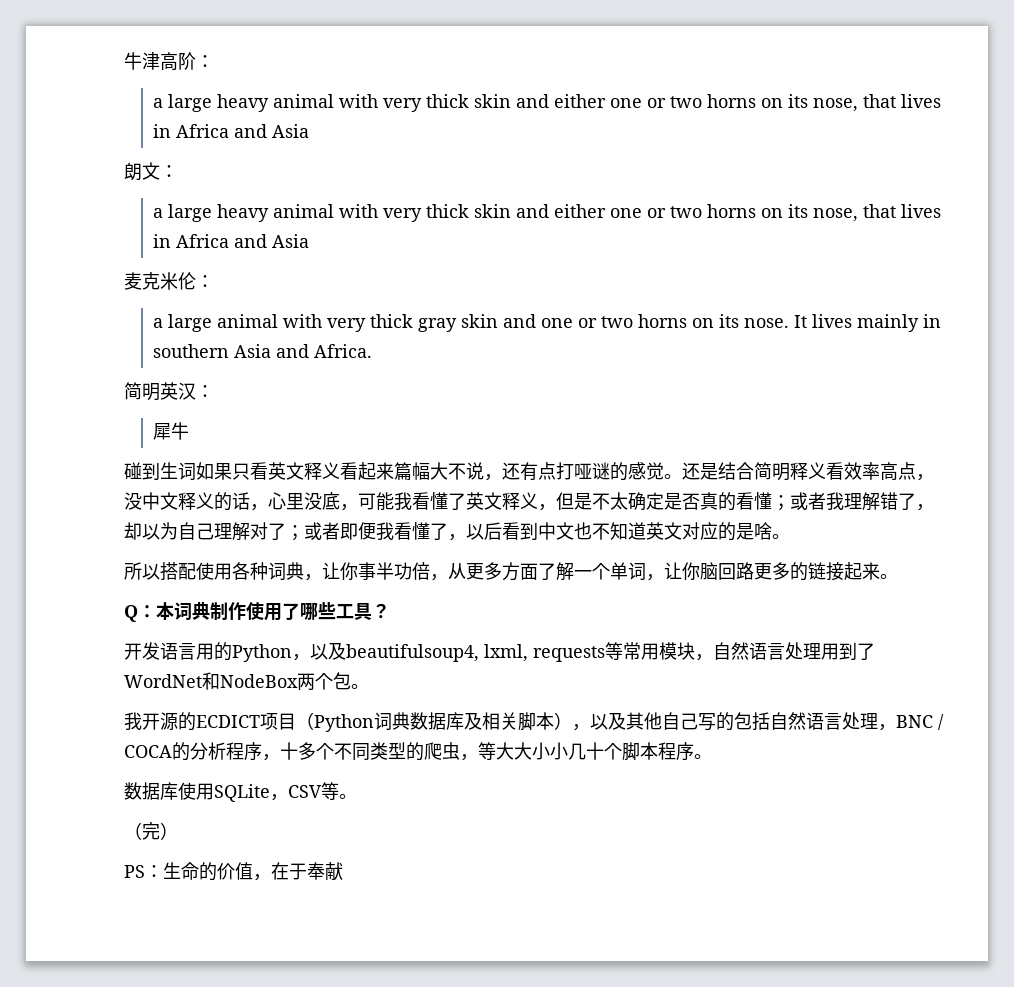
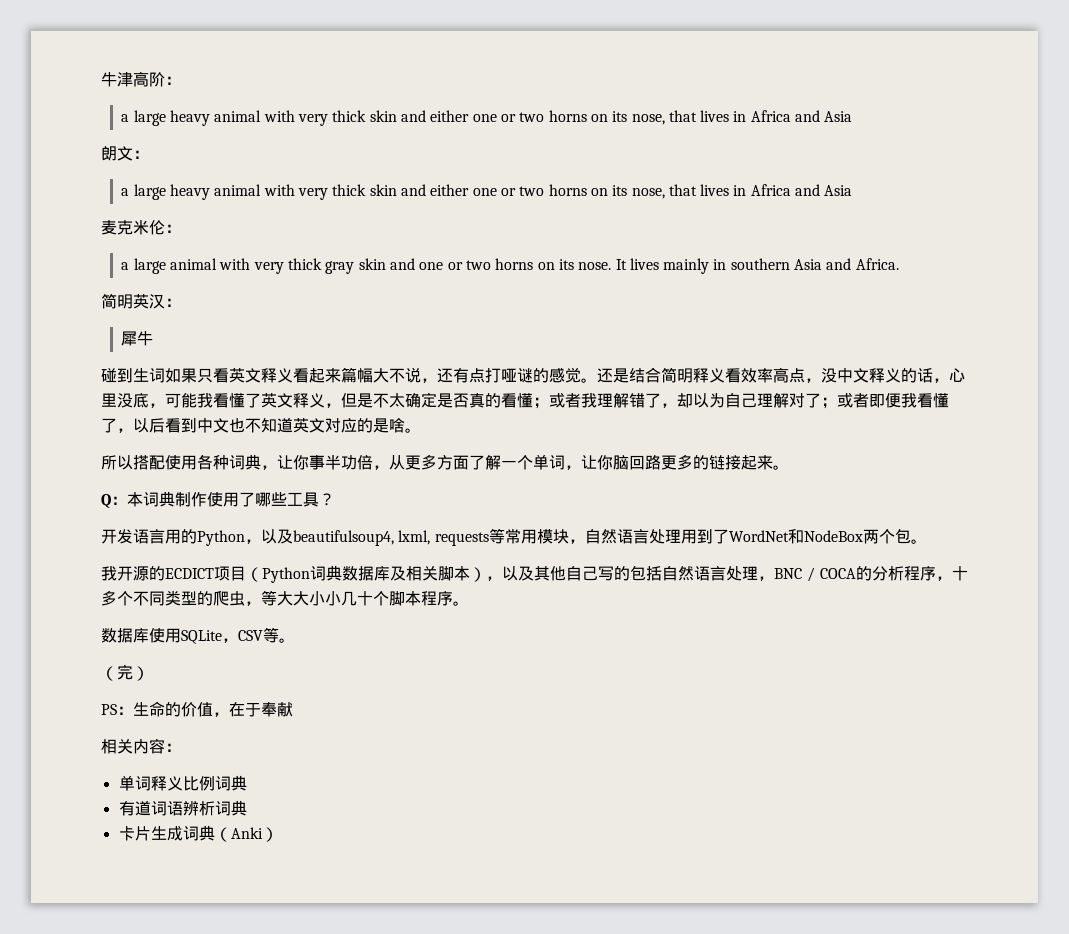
+ 相关内容：
+ 单词释义比例词典
+ 有道词语辨析词典
+ 卡片生成词典（Anki）

